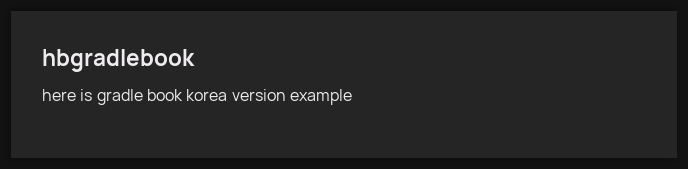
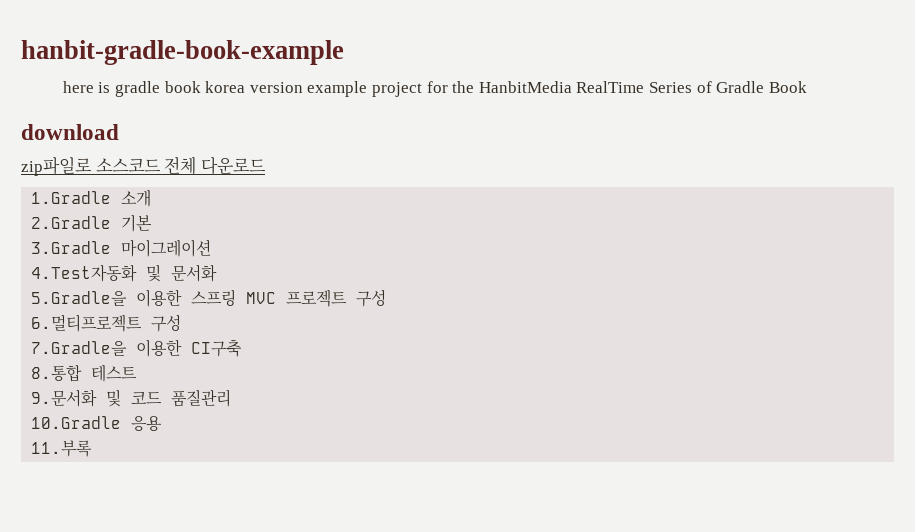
- hbgradlebook
+ hanbit-gradle-book-example
- here is gradle book korea version example
+ here is gradle book korea version example project for the HanbitMedia RealTime Series of Gradle Book
+ download
+ zip파일로 소스코드 전체 다운로드
+ 1.Gradle 소개
+ 2.Gradle 기본
+ 3.Gradle 마이그레이션
+ 4.Test자동화 및 문서화
+ 5.Gradle을 이용한 스프링 MVC 프로젝트 구성
+ 6.멀티프로젝트 구성
+ 7.Gradle을 이용한 CI구축
+ 8.통합 테스트
+ 9.문서화 및 코드 품질관리
+ 10.Gradle 응용
+ 11.부록

